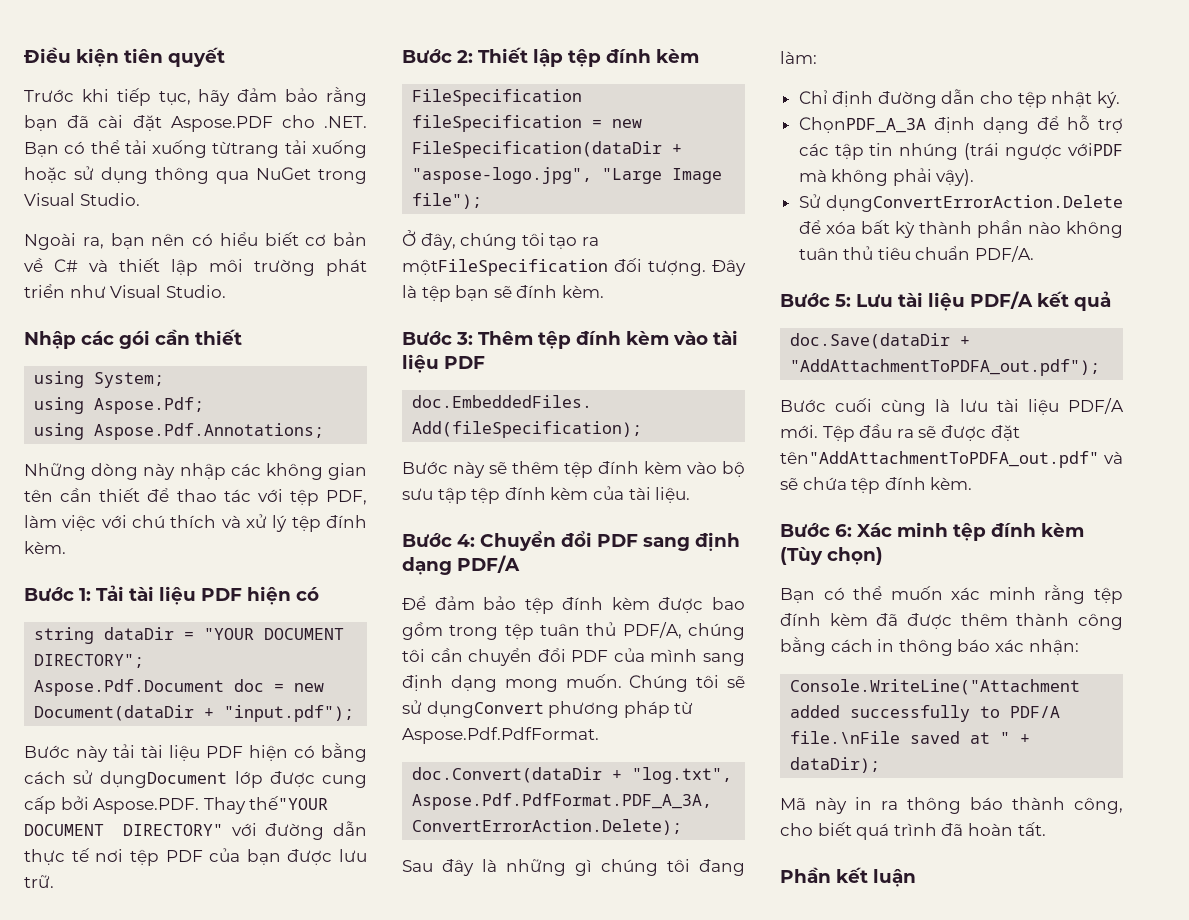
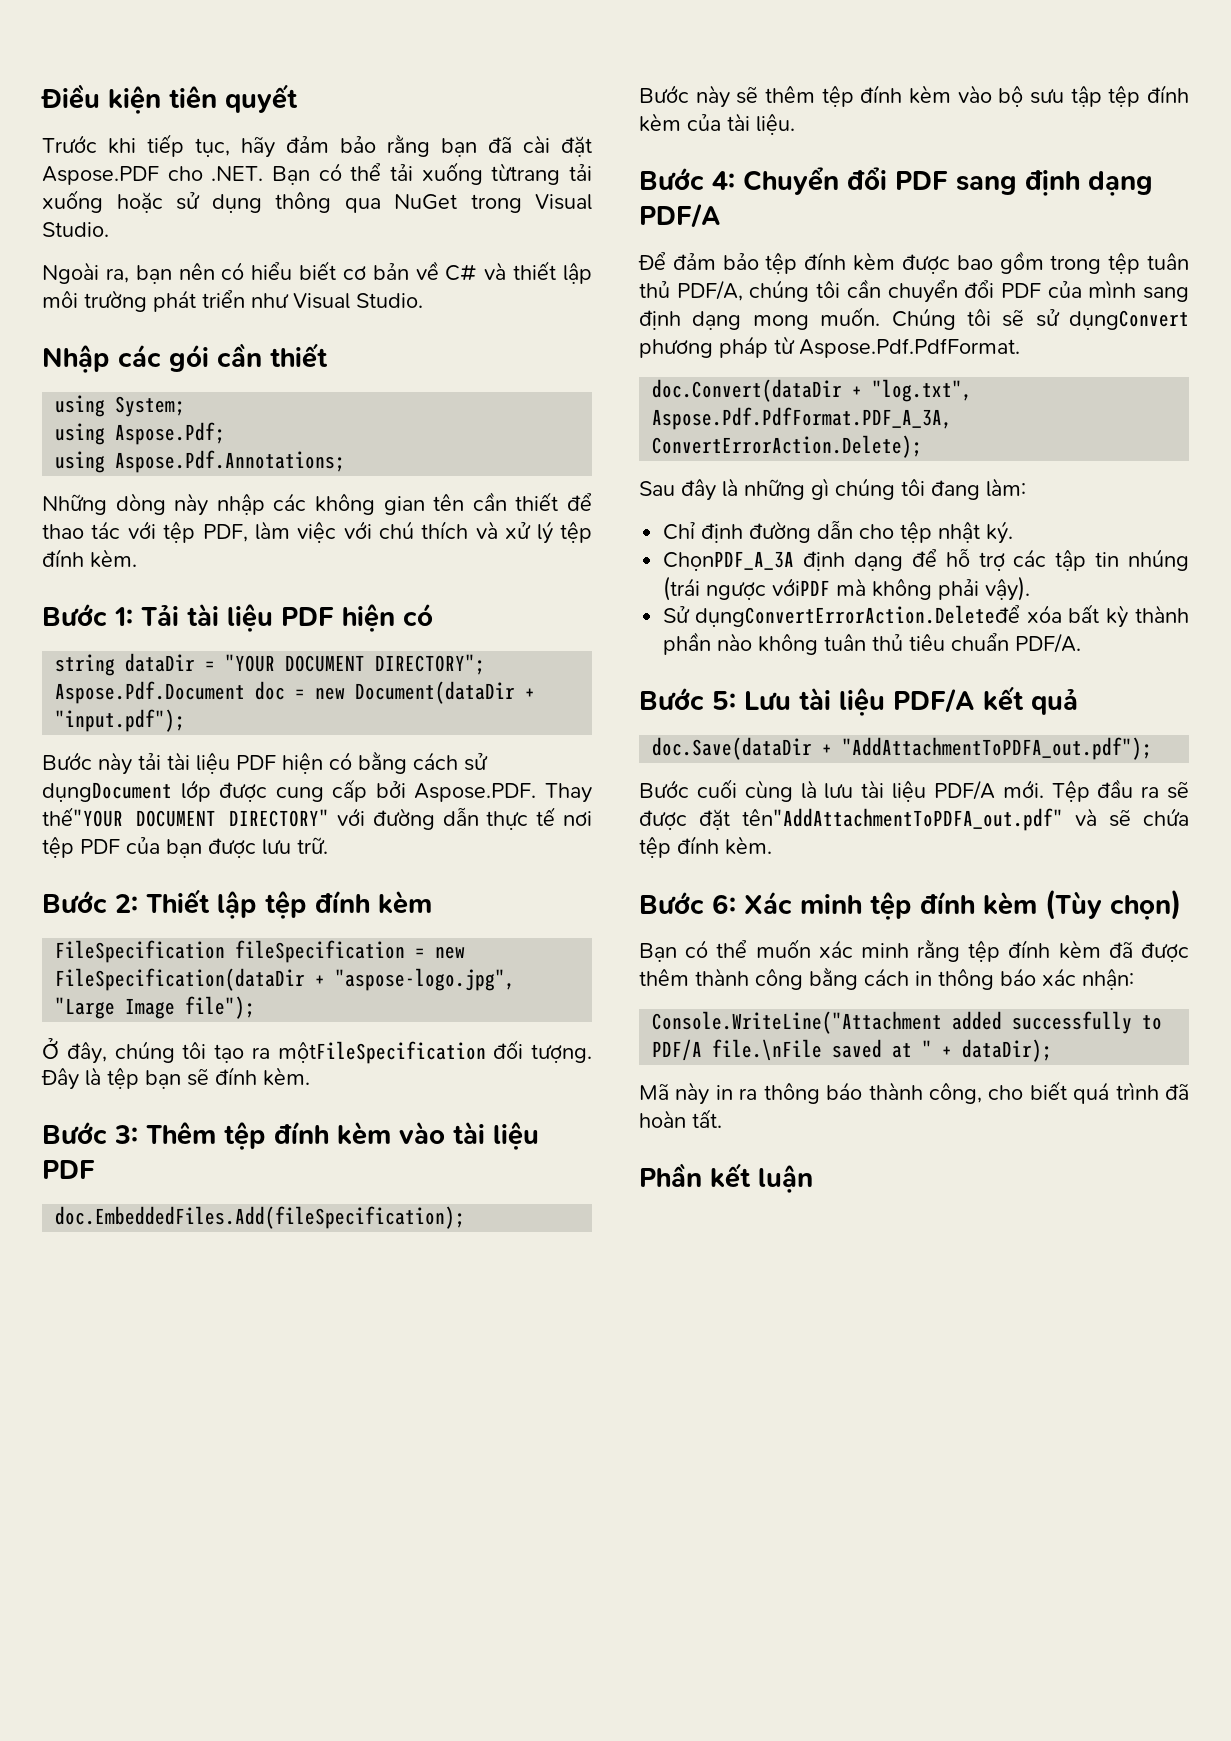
- Sử dụngConvertErrorAction.Delete để xóa bất kỳ thành phần nào không tuân thủ tiêu chuẩn PDF/A.
+ Sử dụngConvertErrorAction.Deleteđể xóa bất kỳ thành phần nào không tuân thủ tiêu chuẩn PDF/A.

